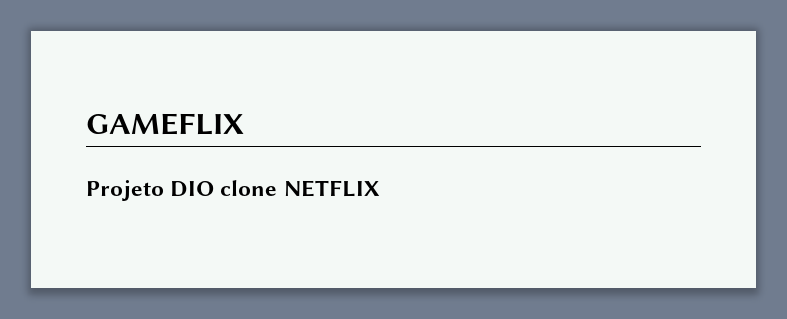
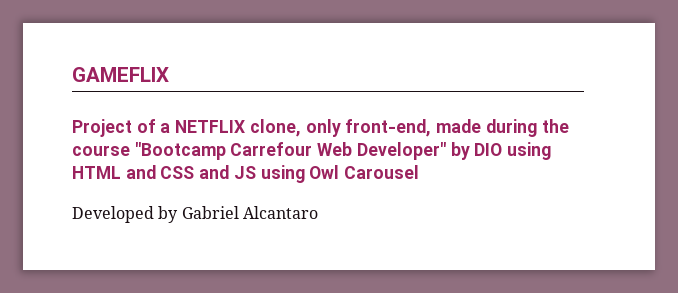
- Projeto DIO clone NETFLIX
+ Project of a NETFLIX clone, only front-end, made during the course "Bootcamp Carrefour Web Developer" by DIO using HTML and CSS and JS using Owl Carousel
+ Developed by Gabriel Alcantaro

